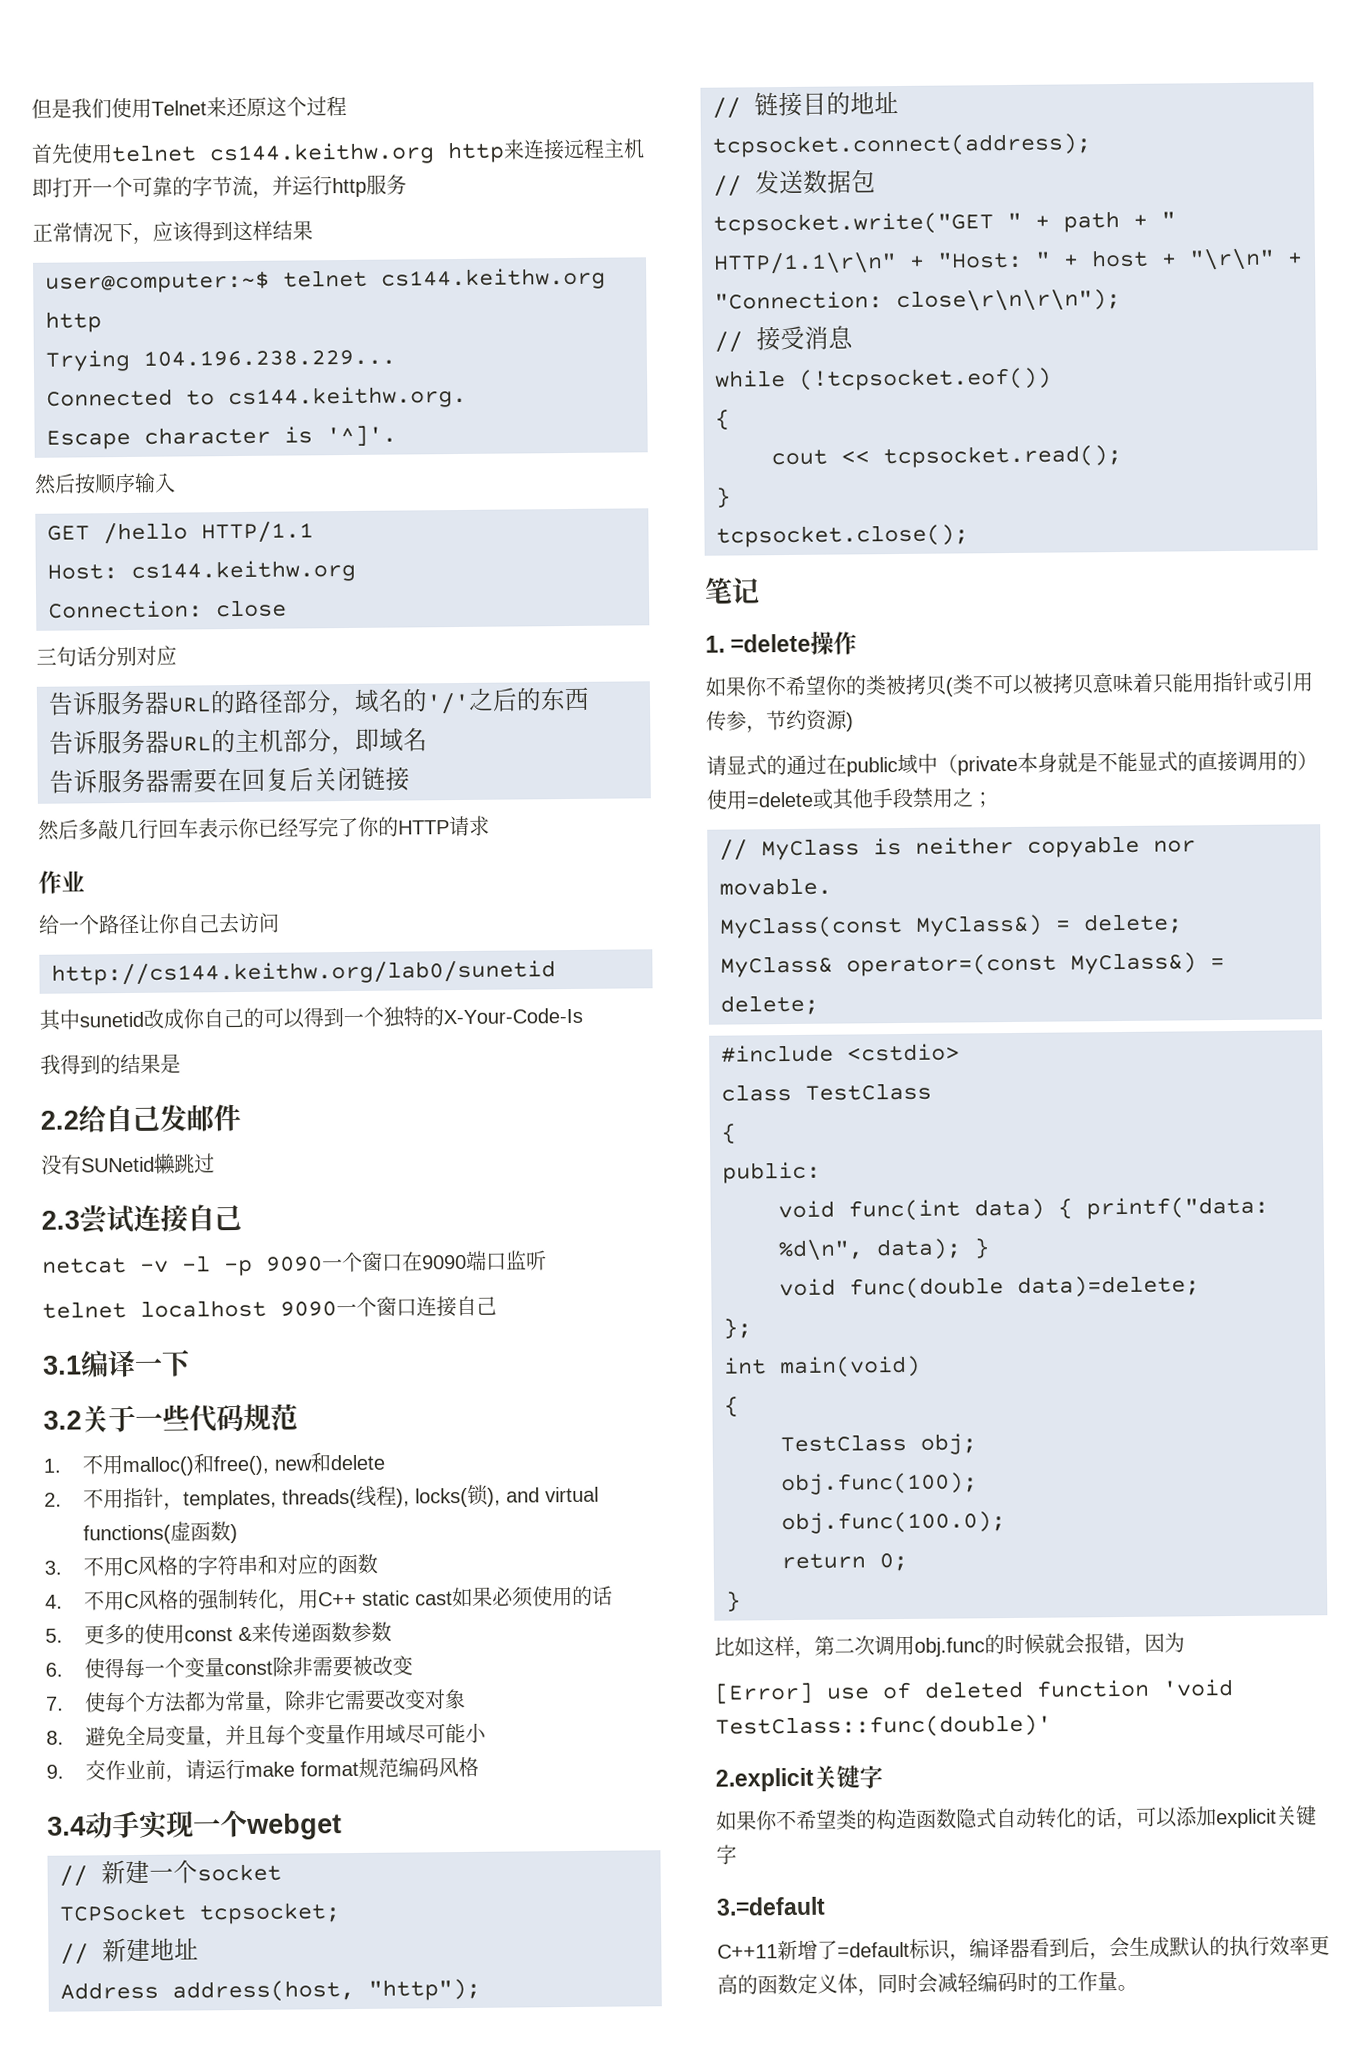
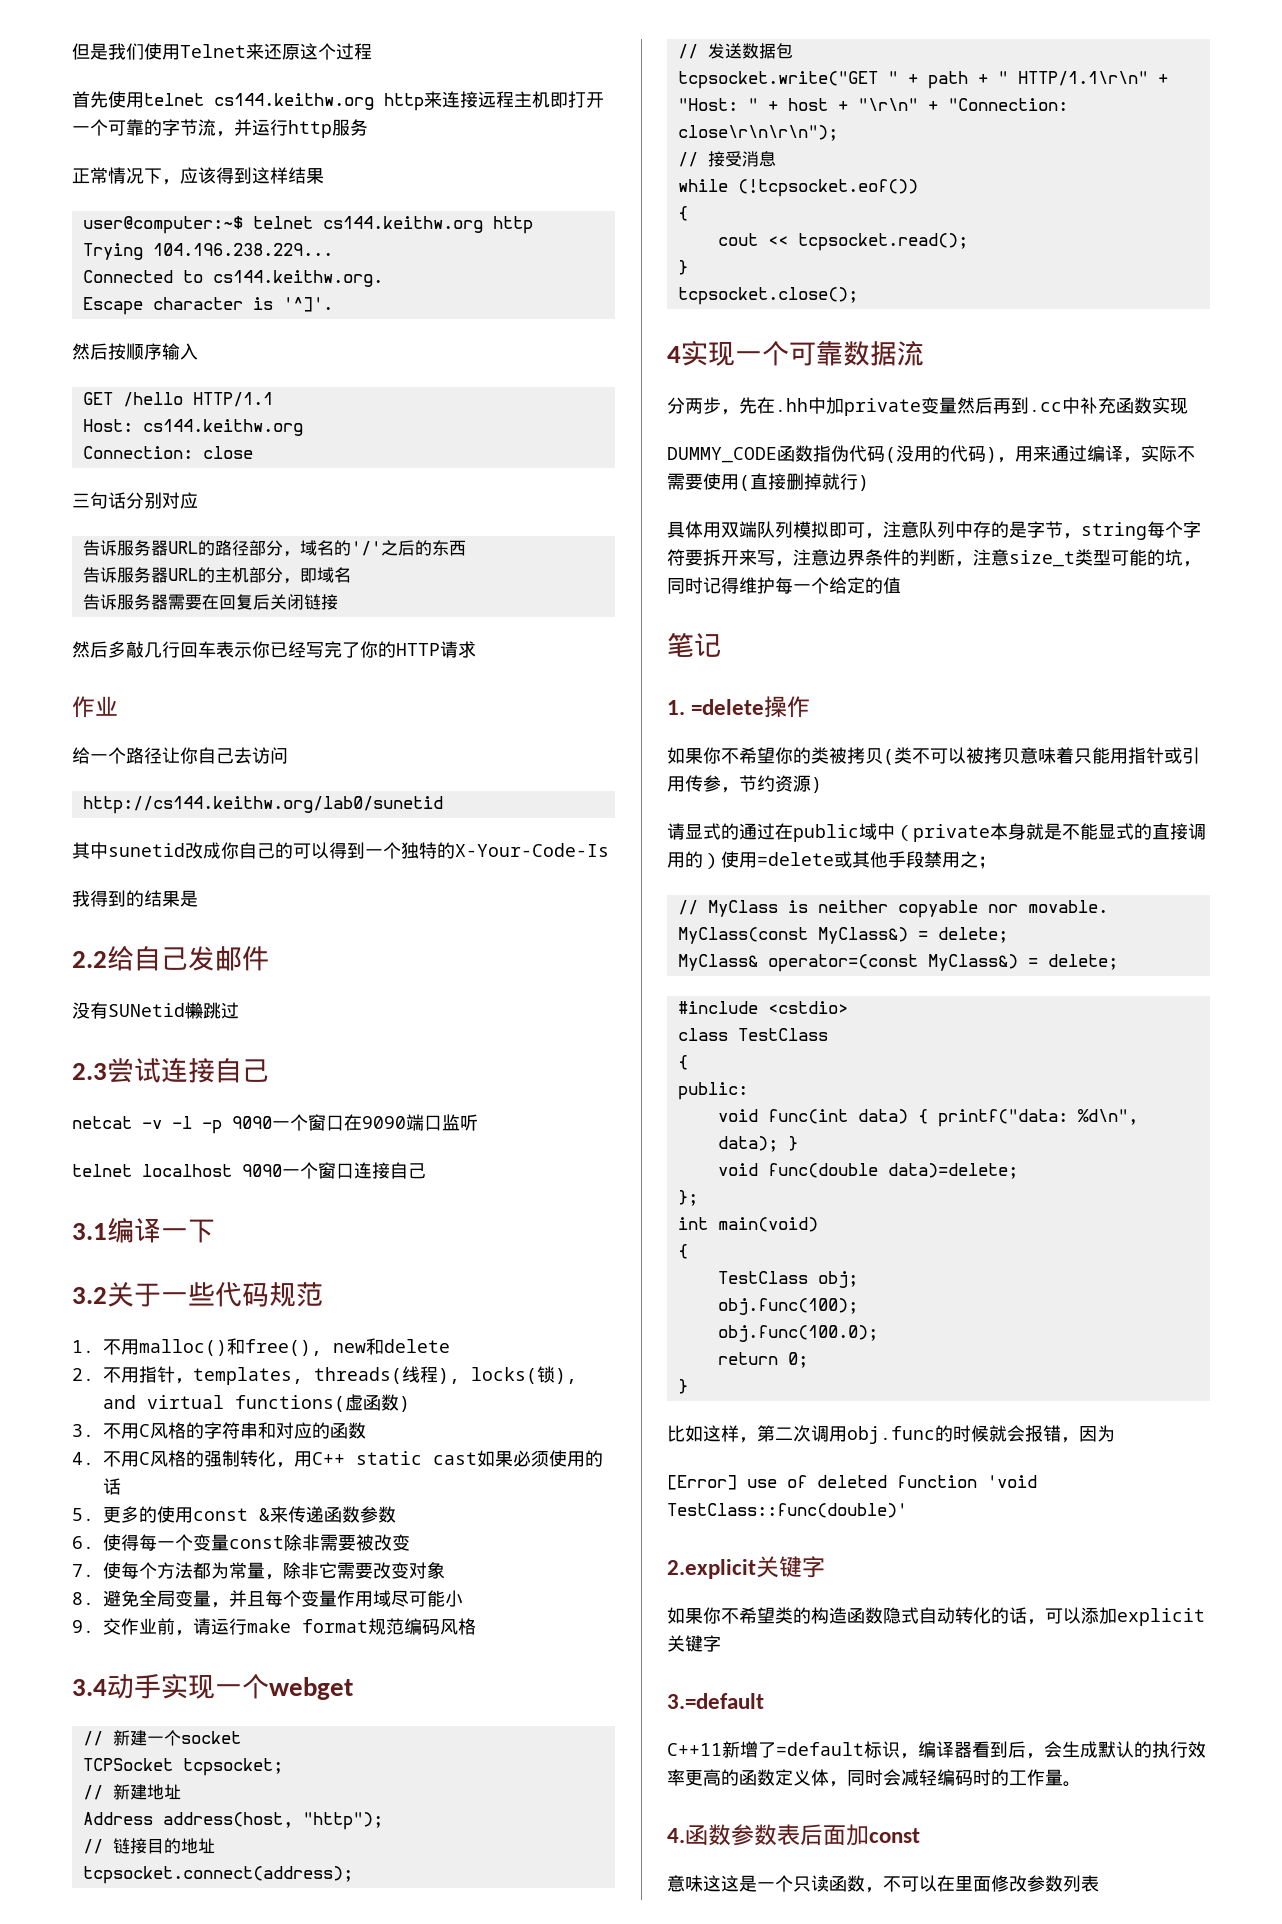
+ 4实现一个可靠数据流
+ 分两步，先在.hh中加private变量然后再到.cc中补充函数实现
+ DUMMY_CODE函数指伪代码(没用的代码)，用来通过编译，实际不需要使用(直接删掉就行)
+ 具体用双端队列模拟即可，注意队列中存的是字节，string每个字符要拆开来写，注意边界条件的判断，注意size_t类型可能的坑，同时记得维护每一个给定的值
+ 4.函数参数表后面加const
+ 意味这这是一个只读函数，不可以在里面修改参数列表

